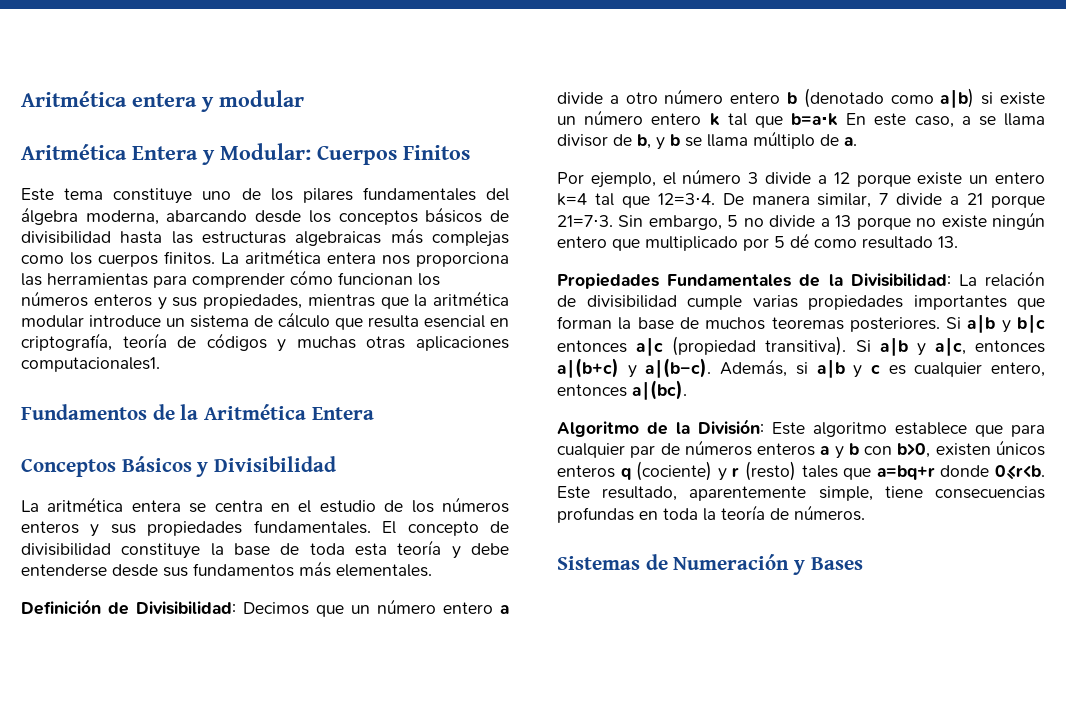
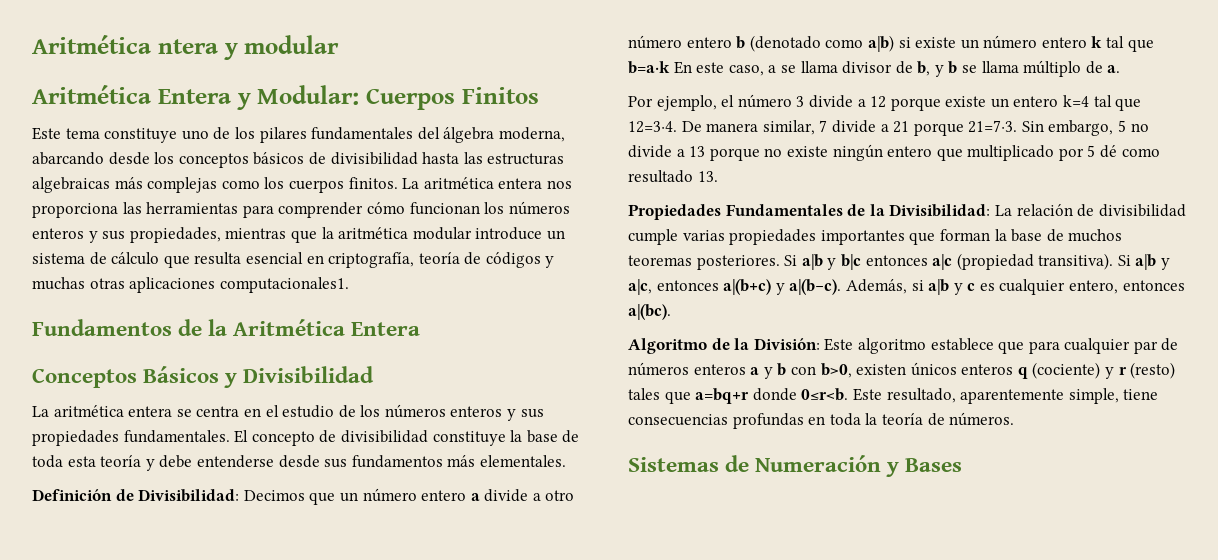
- Aritmética entera y modular
+ Aritmética ntera y modular

